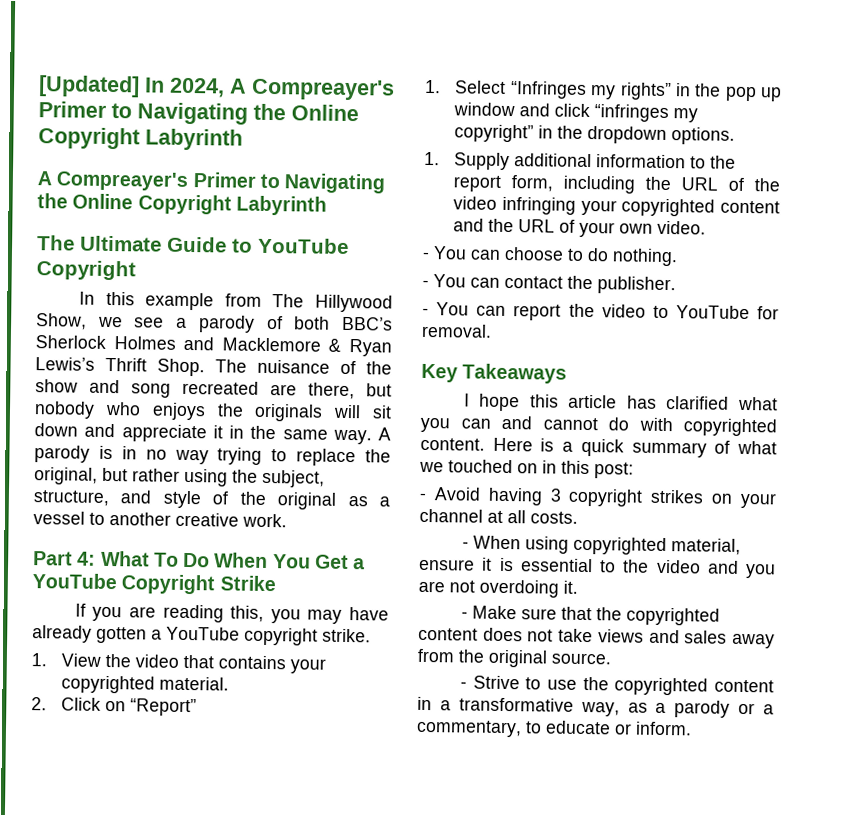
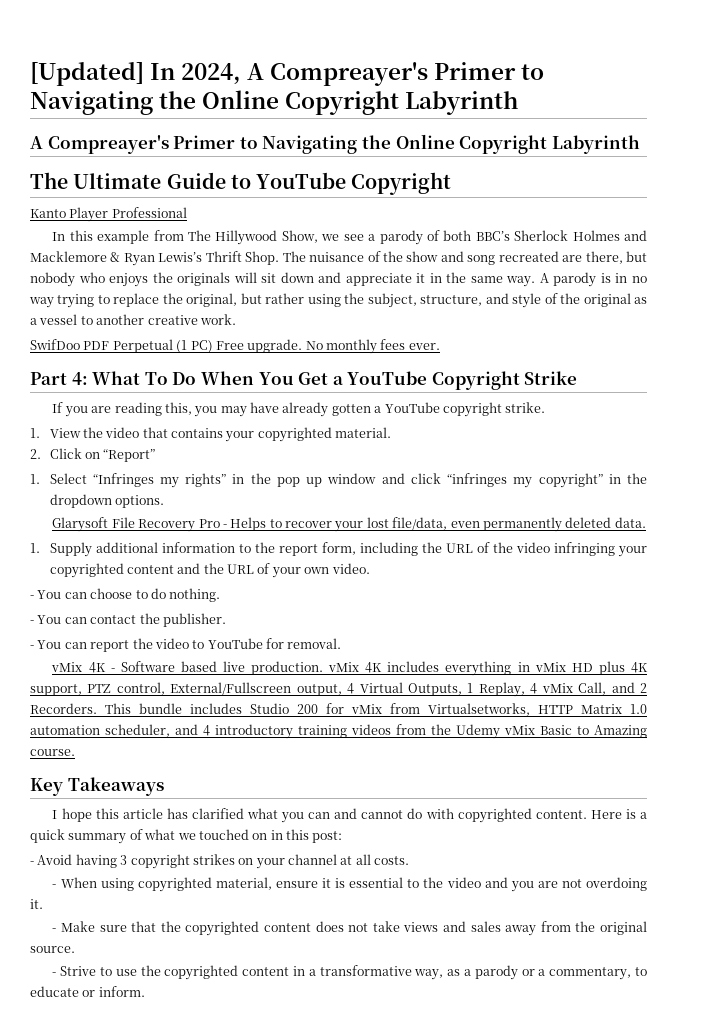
+ Kanto Player Professional
+ SwifDoo PDF Perpetual (1 PC) Free upgrade. No monthly fees ever.
+ Glarysoft File Recovery Pro - Helps to recover your lost file/data, even permanently deleted data.
+ vMix 4K - Software based live production. vMix 4K includes everything in vMix HD plus 4K support, PTZ control, External/Fullscreen output, 4 Virtual Outputs, 1 Replay, 4 vMix Call, and 2 Recorders. This bundle includes Studio 200 for vMix from Virtualsetworks, HTTP Matrix 1.0 automation scheduler, and 4 introductory training videos from the Udemy vMix Basic to Amazing course.

